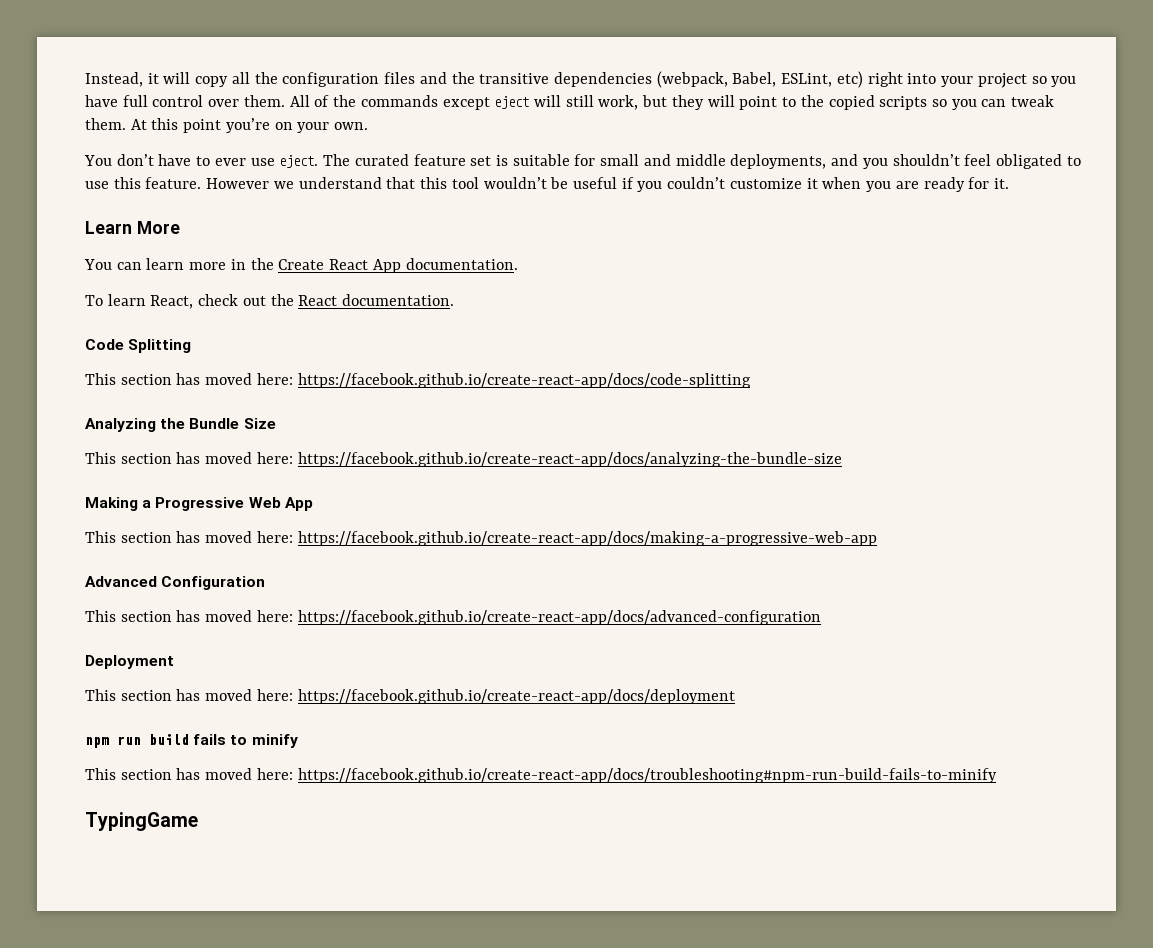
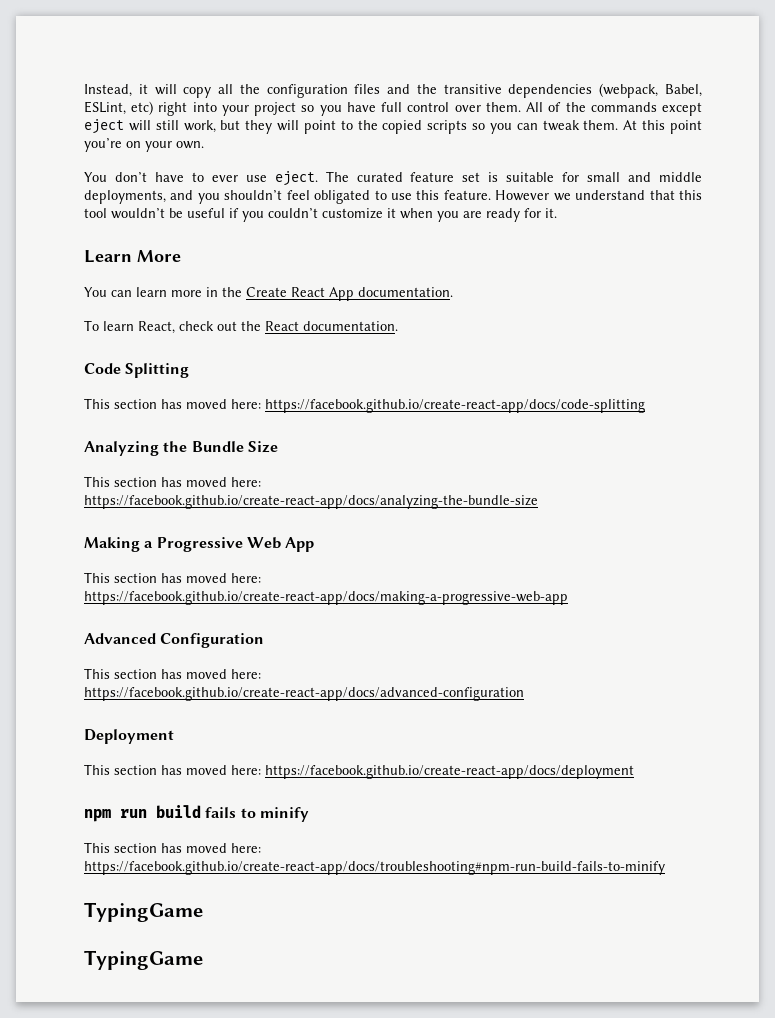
  This section has moved here: https://facebook.github.io/create-react-app/docs/troubleshooting#npm-run-build-fails-to-minify
+ TypingGame

